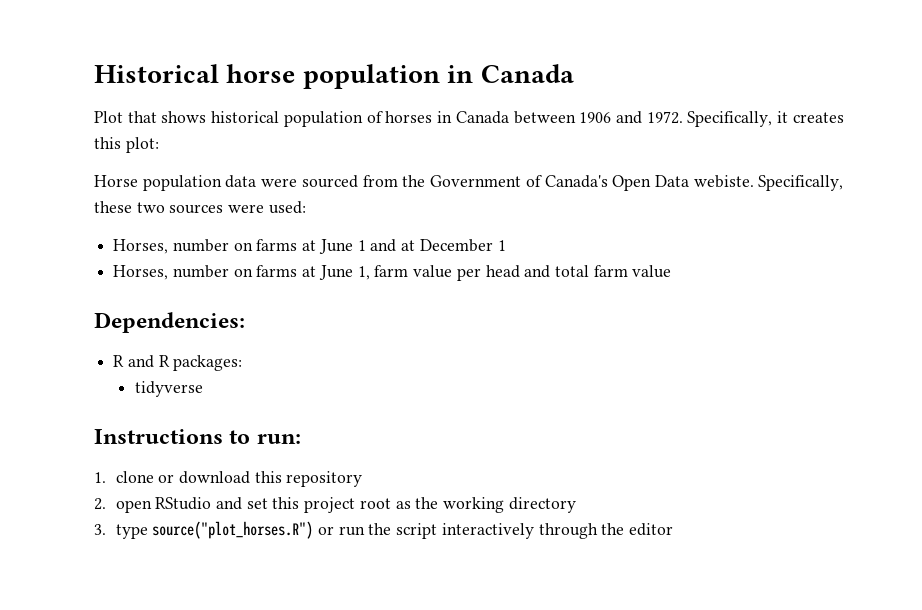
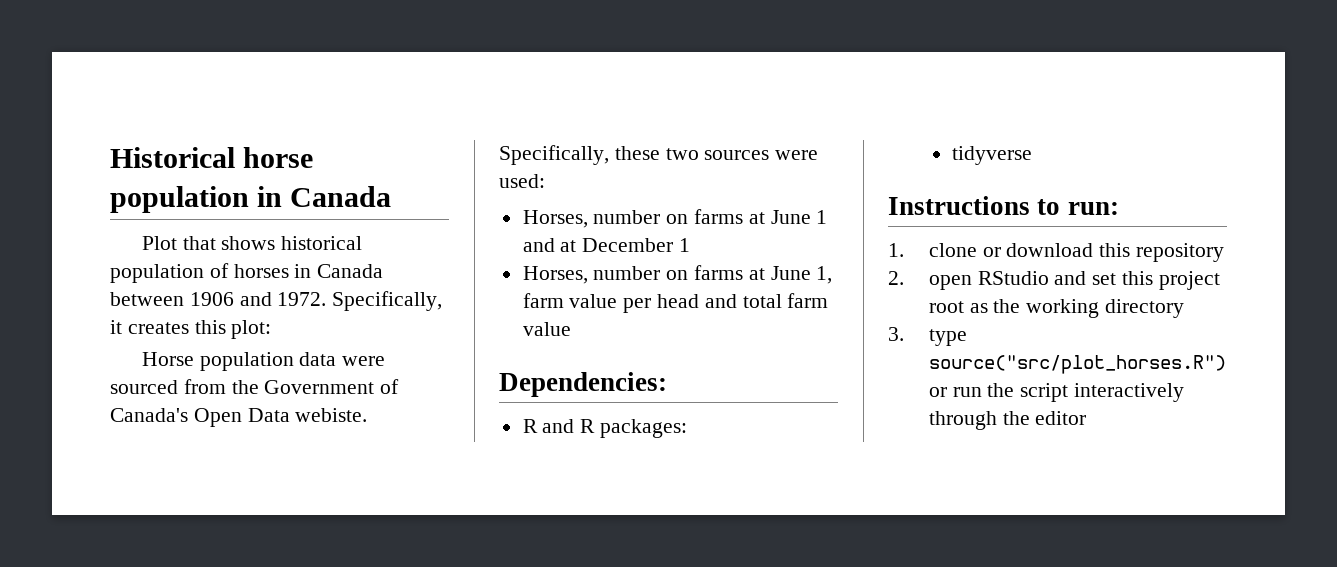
- 3. type source("plot_horses.R") or run the script interactively through the editor
+ 3. type source("src/plot_horses.R") or run the script interactively through the editor

